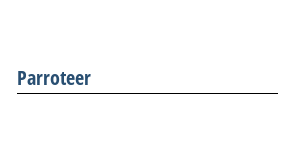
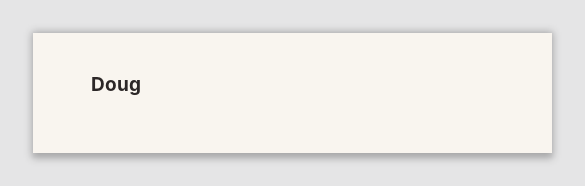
- Parroteer
+ Doug

